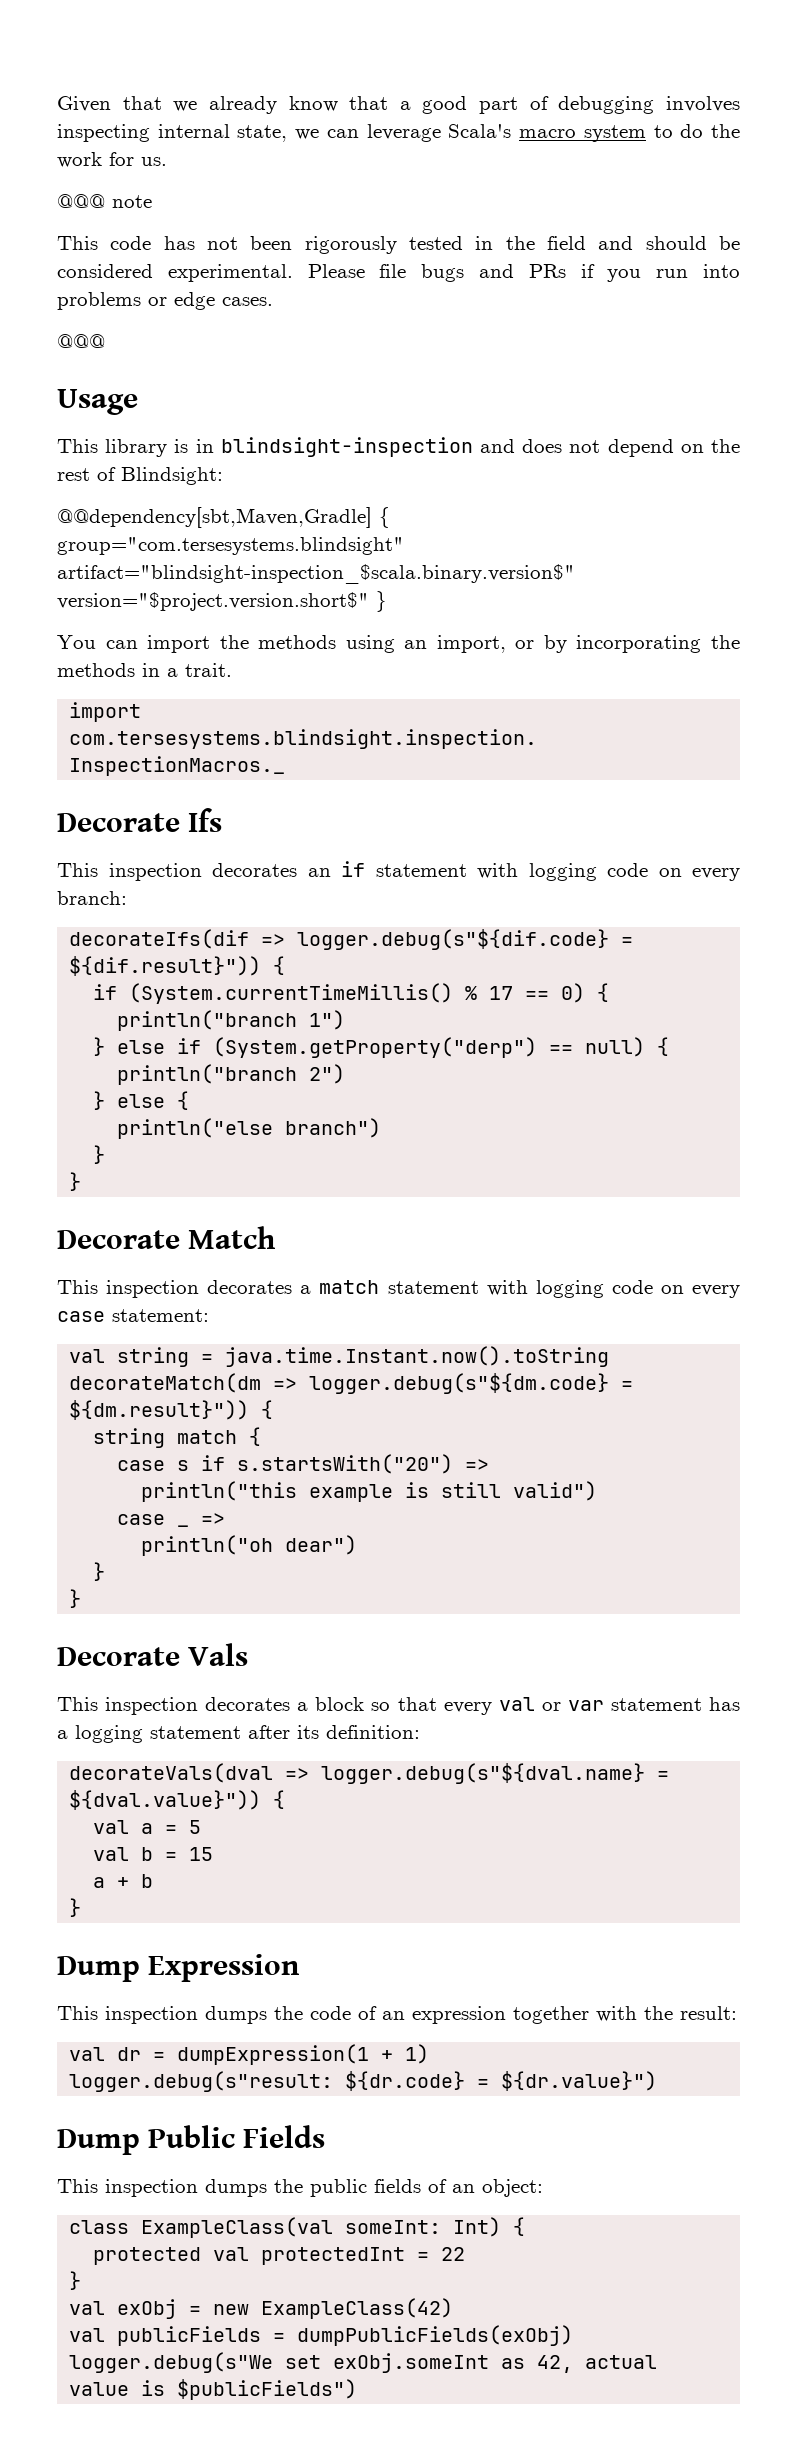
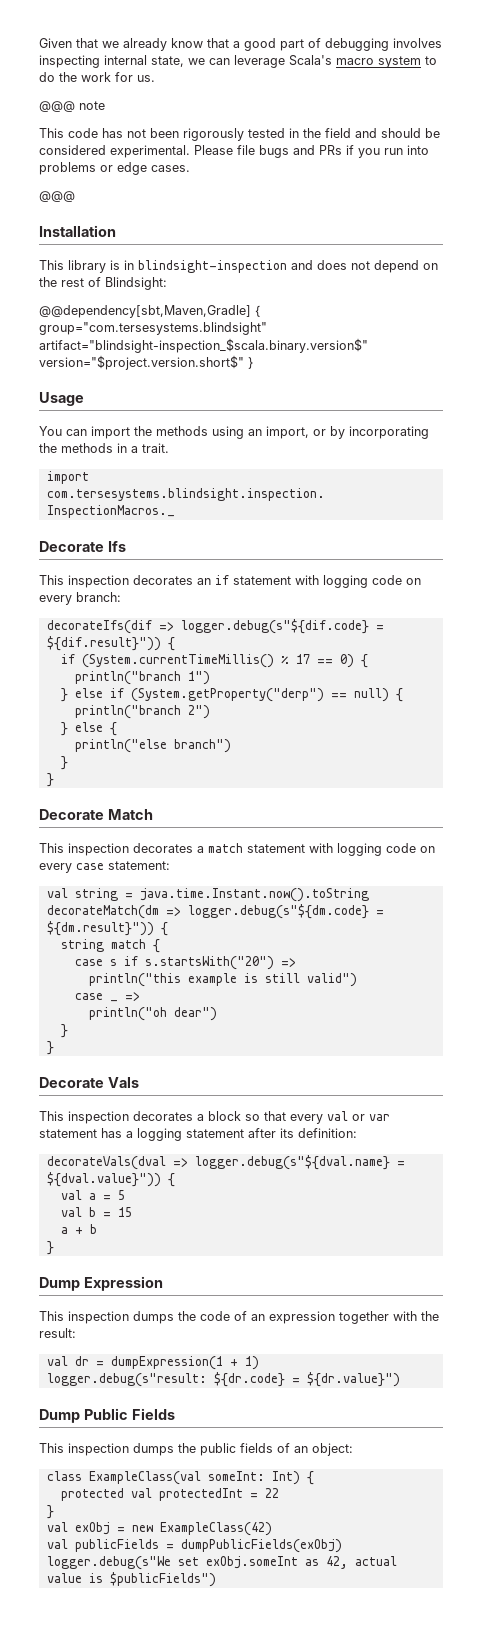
- Usage
+ Installation
+ Usage

